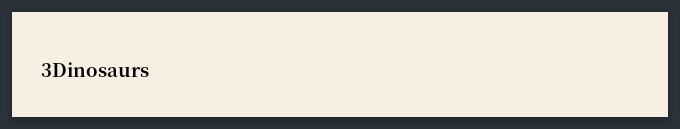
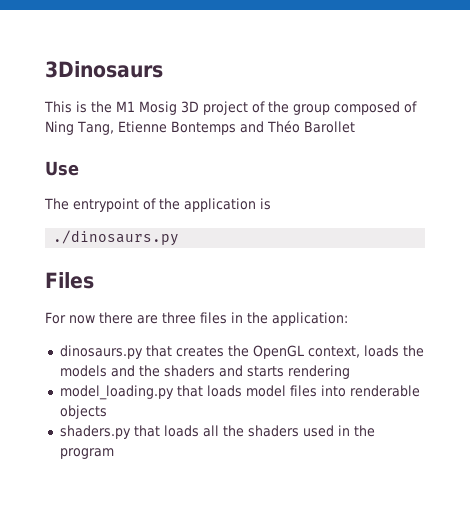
+ This is the M1 Mosig 3D project of the group composed of Ning Tang, Etienne Bontemps and Théo Barollet
+ Use
+ The entrypoint of the application is
+ ./dinosaurs.py
+ Files
+ For now there are three files in the application:
+ dinosaurs.py that creates the OpenGL context, loads the models and the shaders and starts rendering
+ model_loading.py that loads model files into renderable objects
+ shaders.py that loads all the shaders used in the program

